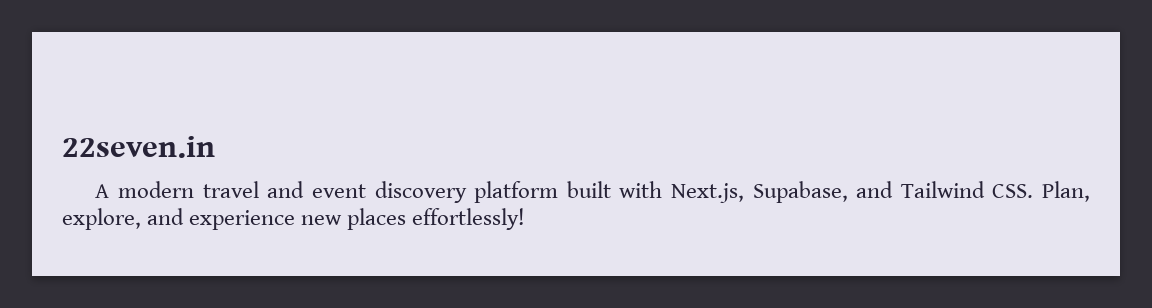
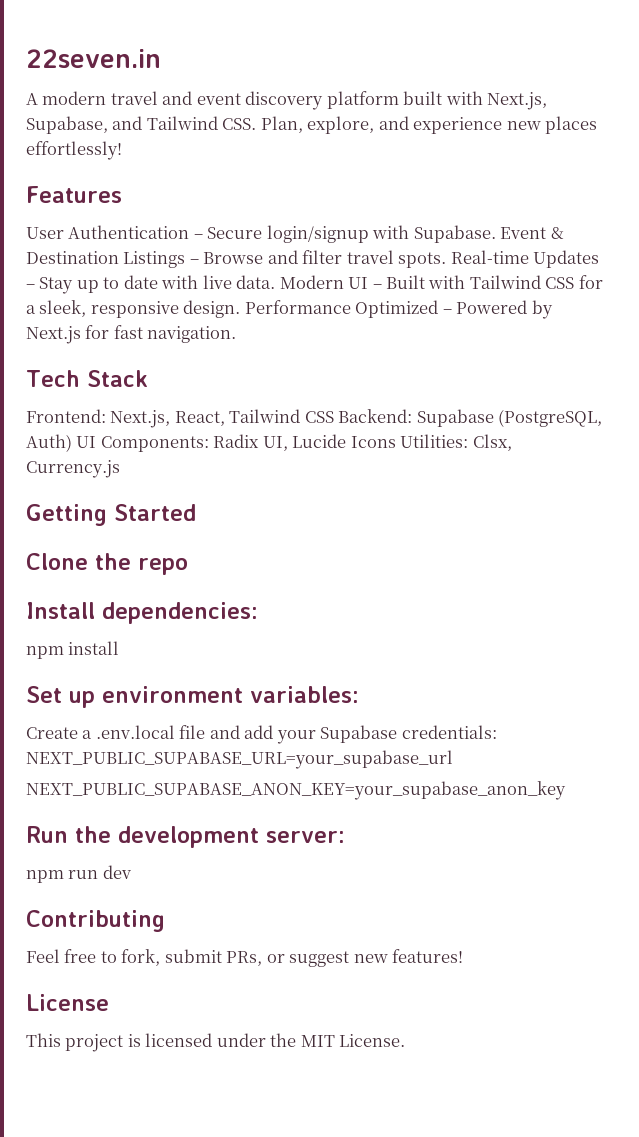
+ Features
+ User Authentication – Secure login/signup with Supabase. Event & Destination Listings – Browse and filter travel spots. Real-time Updates – Stay up to date with live data. Modern UI – Built with Tailwind CSS for a sleek, responsive design. Performance Optimized – Powered by Next.js for fast navigation.
+ Tech Stack
+ Frontend: Next.js, React, Tailwind CSS Backend: Supabase (PostgreSQL, Auth) UI Components: Radix UI, Lucide Icons Utilities: Clsx, Currency.js
+ Getting Started
+ Clone the repo
+ Install dependencies:
+ npm install
+ Set up environment variables:
+ Create a .env.local file and add your Supabase credentials: NEXT_PUBLIC_SUPABASE_URL=your_supabase_url
+ NEXT_PUBLIC_SUPABASE_ANON_KEY=your_supabase_anon_key
+ Run the development server:
+ npm run dev
+ Contributing
+ Feel free to fork, submit PRs, or suggest new features!
+ License
+ This project is licensed under the MIT License.

